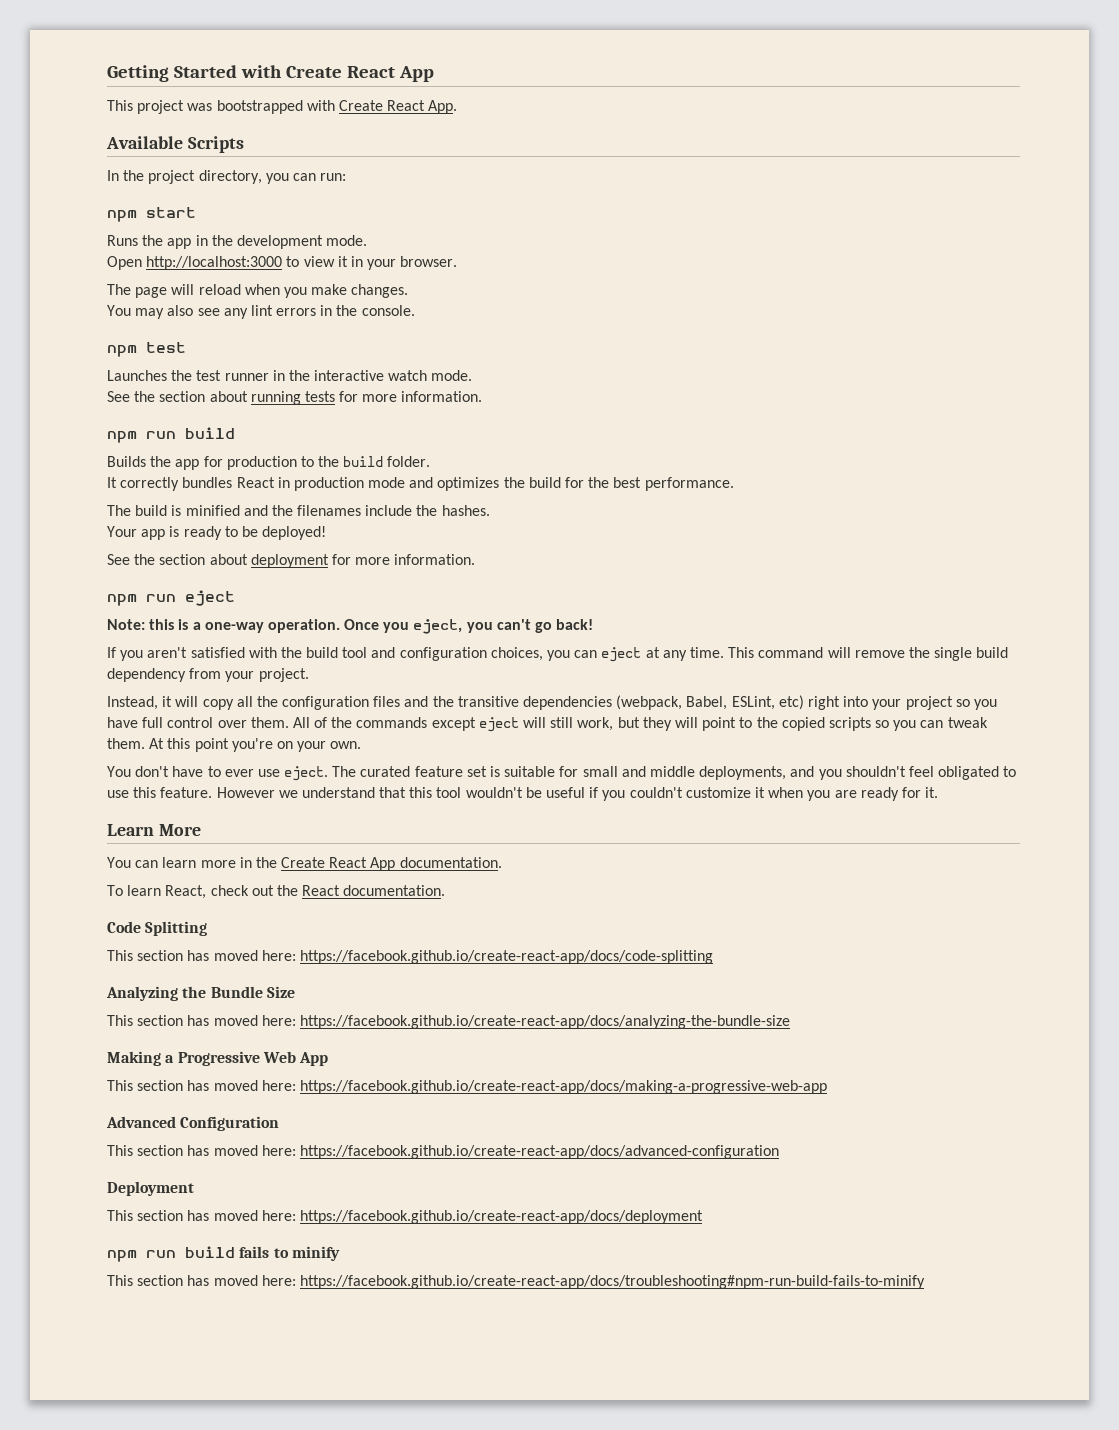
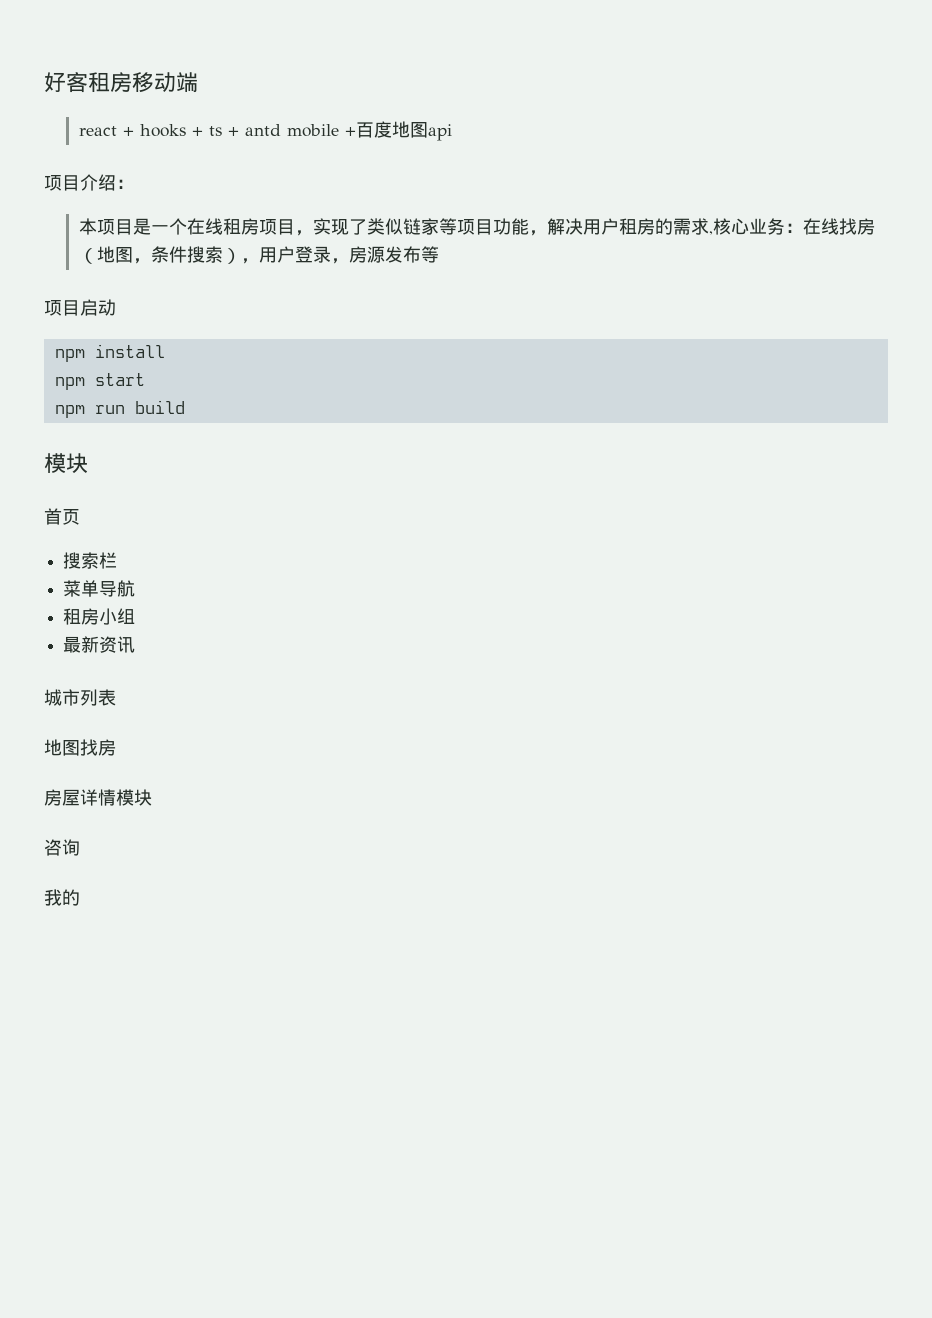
- Getting Started with Create React App
- This project was bootstrapped with Create React App.
- Available Scripts
- In the project directory, you can run:
+ 好客租房移动端
+ react + hooks + ts + antd mobile +百度地图api
+ 项目介绍：
+ 本项目是一个在线租房项目，实现了类似链家等项目功能，解决用户租房的需求,核心业务：在线找房（地图，条件搜索），用户登录，房源发布等
+ 项目启动
+ npm install
  npm start
- Runs the app in the development mode.
- Open http://localhost:3000 to view it in your browser.
- The page will reload when you make changes.
- You may also see any lint errors in the console.
- npm test
- Launches the test runner in the interactive watch mode.
- See the section about running tests for more information.
  npm run build
- Builds the app for production to the build folder.
- It correctly bundles React in production mode and optimizes the build for the best performance.
- The build is minified and the filenames include the hashes.
- Your app is ready to be deployed!
- See the section about deployment for more information.
- npm run eject
- Note: this is a one-way operation. Once you eject, you can't go back!
- If you aren't satisfied with the build tool and configuration choices, you can eject at any time. This command will remove the single build dependency from your project.
- Instead, it will copy all the configuration files and the transitive dependencies (webpack, Babel, ESLint, etc) right into your project so you have full control over them. All of the commands except eject will still work, but they will point to the copied scripts so you can tweak them. At this point you're on your own.
- You don't have to ever use eject. The curated feature set is suitable for small and middle deployments, and you shouldn't feel obligated to use this feature. However we understand that this tool wouldn't be useful if you couldn't customize it when you are ready for it.
- Learn More
- You can learn more in the Create React App documentation.
- To learn React, check out the React documentation.
- Code Splitting
- This section has moved here: https://facebook.github.io/create-react-app/docs/code-splitting
- Analyzing the Bundle Size
- This section has moved here: https://facebook.github.io/create-react-app/docs/analyzing-the-bundle-size
- Making a Progressive Web App
- This section has moved here: https://facebook.github.io/create-react-app/docs/making-a-progressive-web-app
- Advanced Configuration
- This section has moved here: https://facebook.github.io/create-react-app/docs/advanced-configuration
- Deployment
- This section has moved here: https://facebook.github.io/create-react-app/docs/deployment
- npm run build fails to minify
- This section has moved here: https://facebook.github.io/create-react-app/docs/troubleshooting#npm-run-build-fails-to-minify
+ 模块
+ 首页
+ 搜索栏
+ 菜单导航
+ 租房小组
+ 最新资讯
+ 城市列表
+ 地图找房
+ 房屋详情模块
+ 咨询
+ 我的

